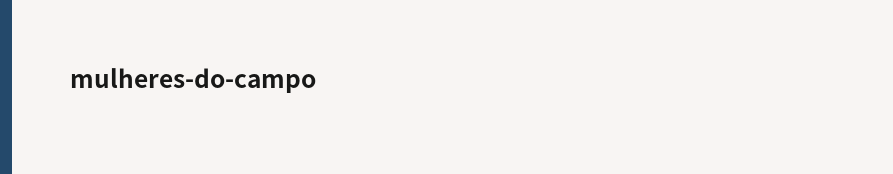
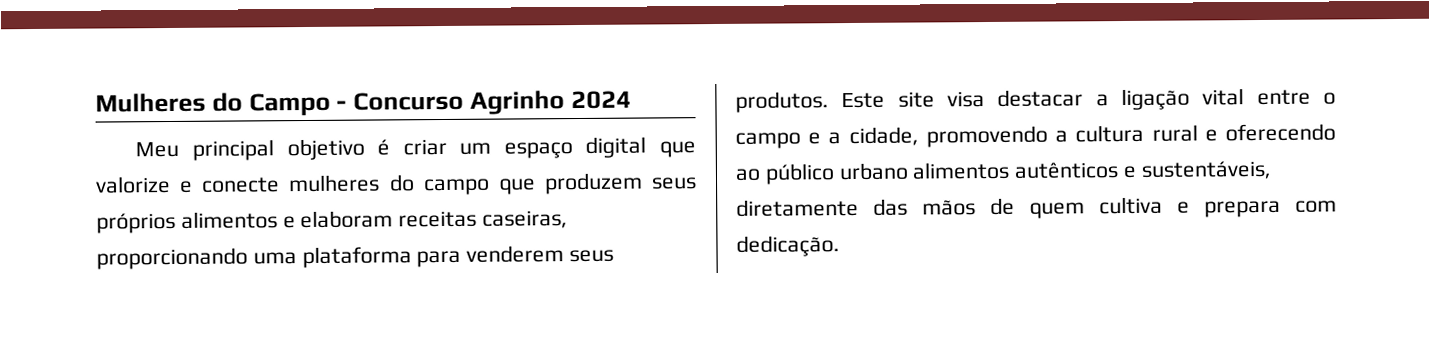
- mulheres-do-campo
+ Mulheres do Campo - Concurso Agrinho 2024
+ Meu principal objetivo é criar um espaço digital que valorize e conecte mulheres do campo que produzem seus próprios alimentos e elaboram receitas caseiras, proporcionando uma plataforma para venderem seus produtos. Este site visa destacar a ligação vital entre o campo e a cidade, promovendo a cultura rural e oferecendo ao público urbano alimentos autênticos e sustentáveis, diretamente das mãos de quem cultiva e prepara com dedicação.

